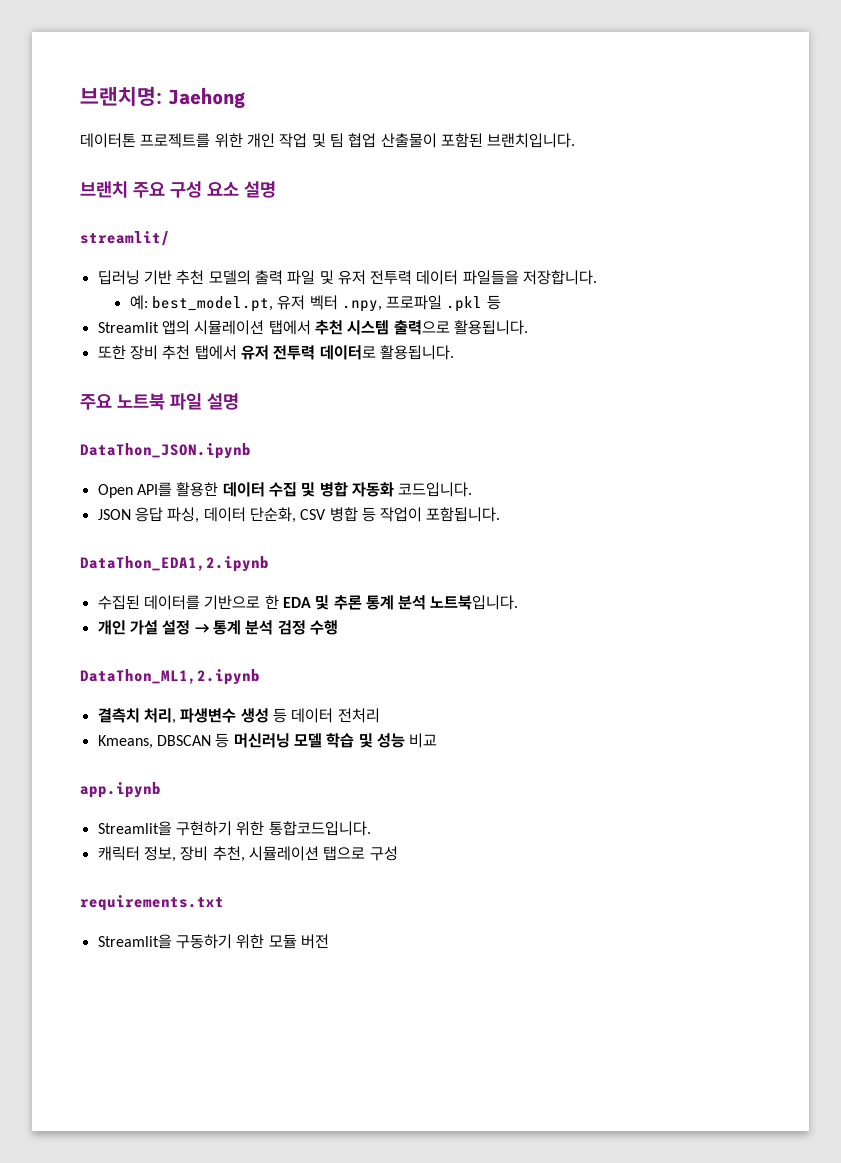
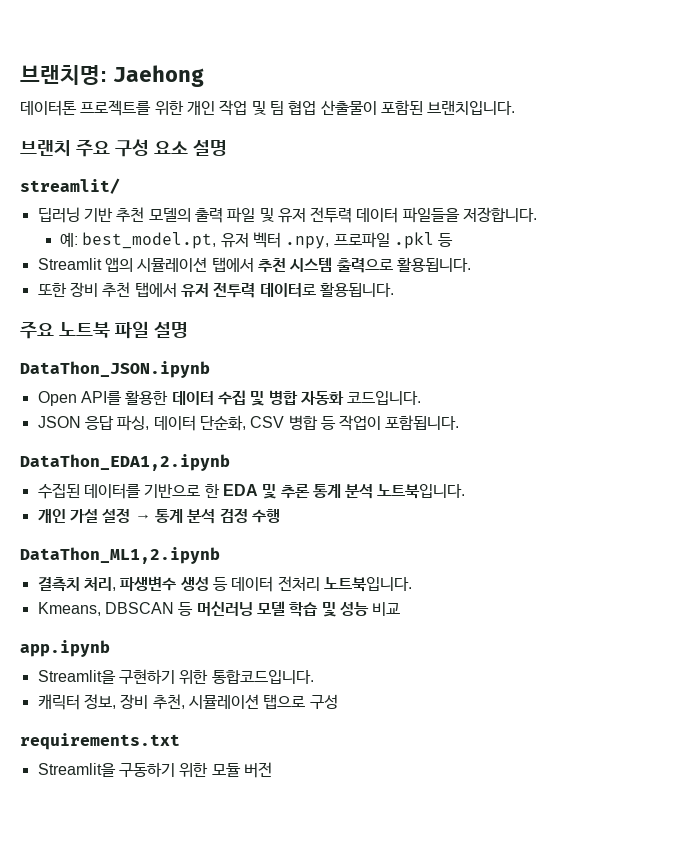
- 결측치 처리, 파생변수 생성 등 데이터 전처리
+ 결측치 처리, 파생변수 생성 등 데이터 전처리 노트북입니다.

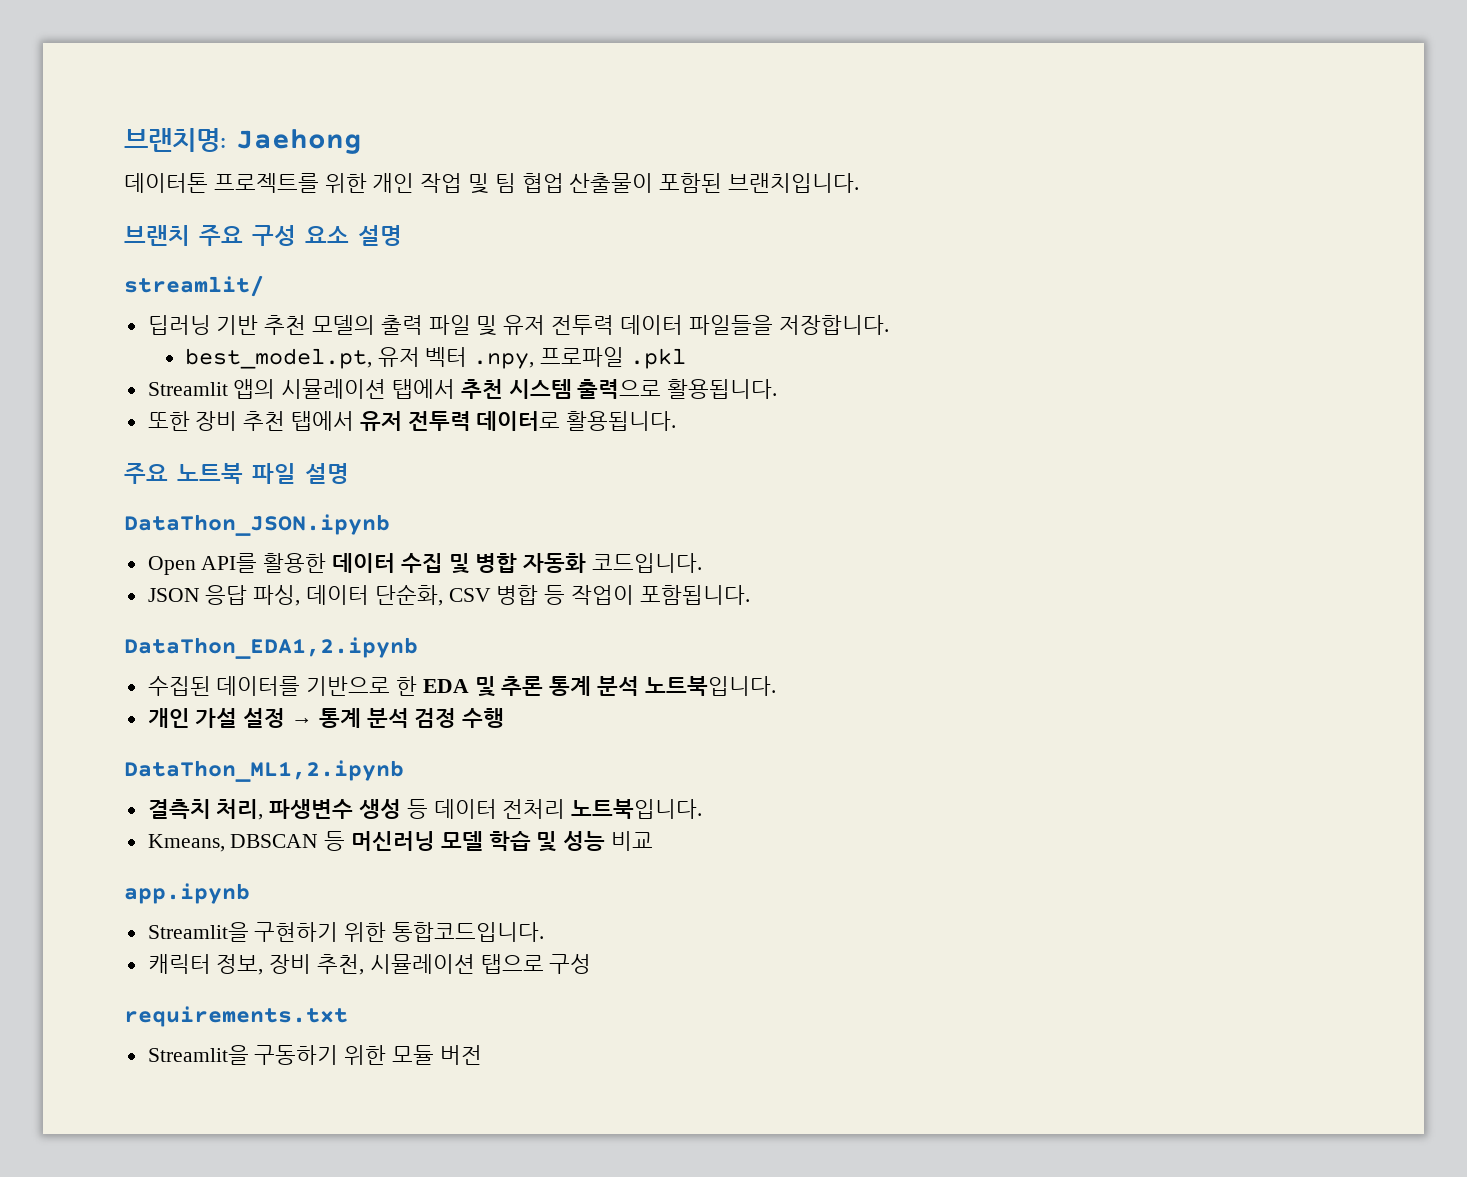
- 예: best_model.pt, 유저 벡터 .npy, 프로파일 .pkl 등
+ best_model.pt, 유저 벡터 .npy, 프로파일 .pkl

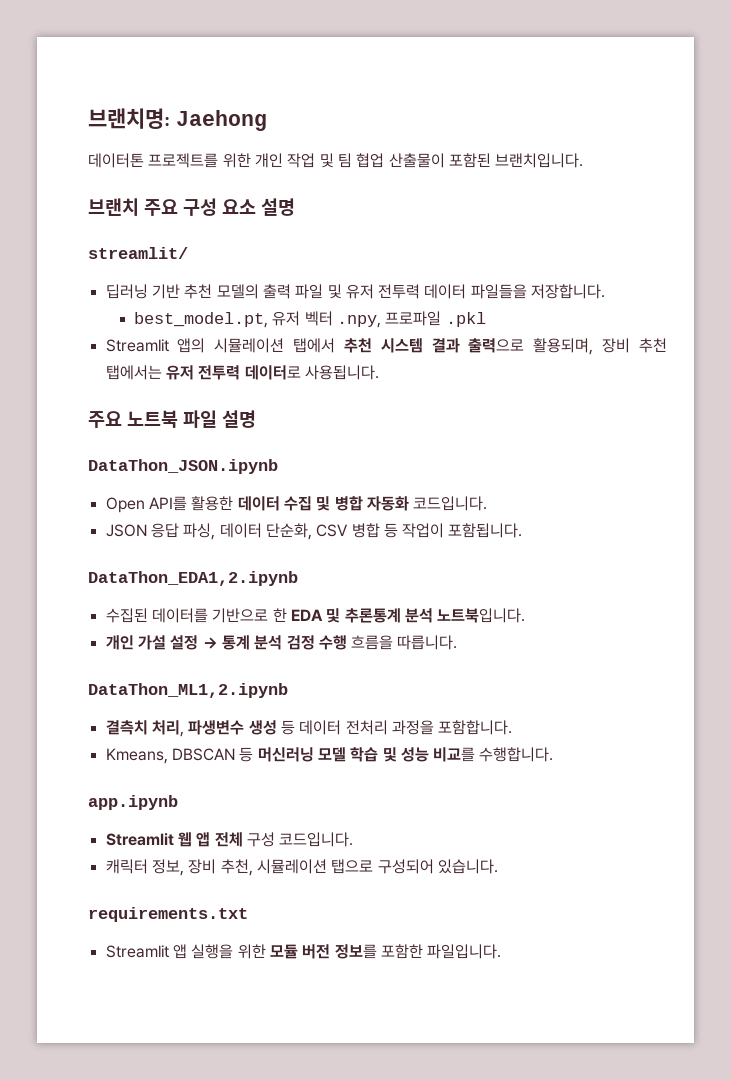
- Streamlit 앱의 시뮬레이션 탭에서 추천 시스템 출력으로 활용됩니다.
- 또한 장비 추천 탭에서 유저 전투력 데이터로 활용됩니다.
+ Streamlit 앱의 시뮬레이션 탭에서 추천 시스템 결과 출력으로 활용되며, 장비 추천 탭에서는 유저 전투력 데이터로 사용됩니다.
- 수집된 데이터를 기반으로 한 EDA 및 추론 통계 분석 노트북입니다.
+ 수집된 데이터를 기반으로 한 EDA 및 추론통계 분석 노트북입니다.
- 개인 가설 설정 → 통계 분석 검정 수행
+ 개인 가설 설정 → 통계 분석 검정 수행 흐름을 따릅니다.
- 결측치 처리, 파생변수 생성 등 데이터 전처리 노트북입니다.
+ 결측치 처리, 파생변수 생성 등 데이터 전처리 과정을 포함합니다.
- Kmeans, DBSCAN 등 머신러닝 모델 학습 및 성능 비교
+ Kmeans, DBSCAN 등 머신러닝 모델 학습 및 성능 비교를 수행합니다.
- Streamlit을 구현하기 위한 통합코드입니다.
+ Streamlit 웹 앱 전체 구성 코드입니다.
- 캐릭터 정보, 장비 추천, 시뮬레이션 탭으로 구성
+ 캐릭터 정보, 장비 추천, 시뮬레이션 탭으로 구성되어 있습니다.
- Streamlit을 구동하기 위한 모듈 버전
+ Streamlit 앱 실행을 위한 모듈 버전 정보를 포함한 파일입니다.

